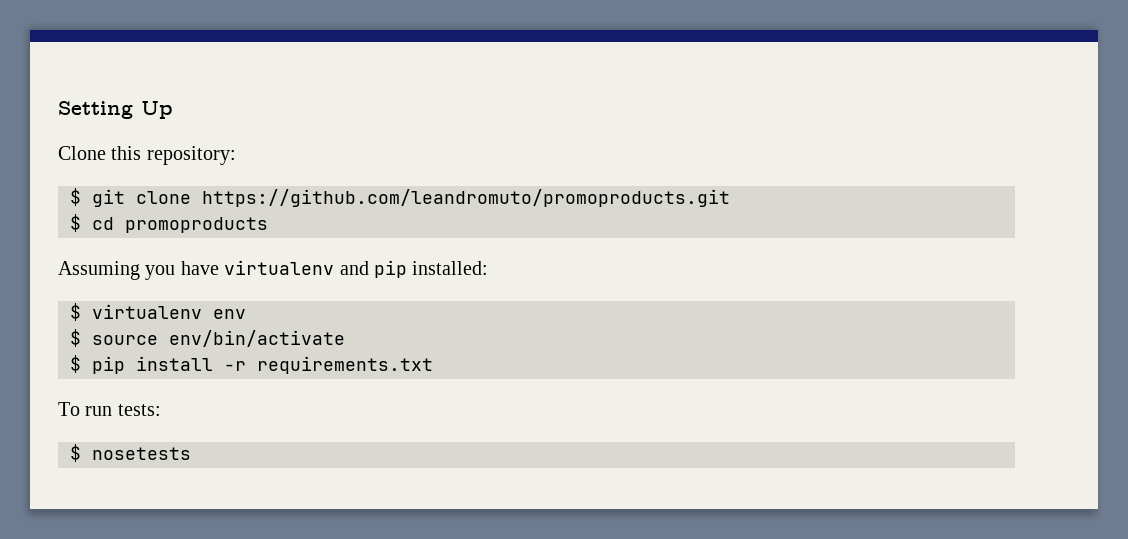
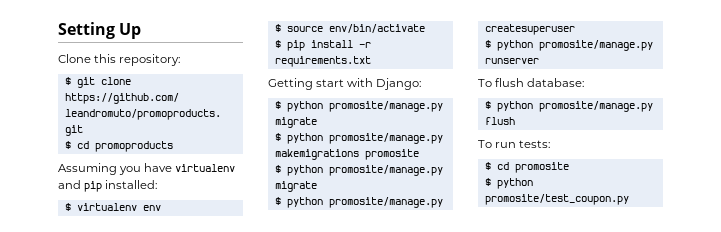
+ Getting start with Django:
+ $ python promosite/manage.py migrate
+ $ python promosite/manage.py makemigrations promosite
+ $ python promosite/manage.py migrate
+ $ python promosite/manage.py createsuperuser
+ $ python promosite/manage.py runserver
+ To flush database:
+ $ python promosite/manage.py flush
- $ nosetests
+ $ cd promosite
+ $ python promosite/test_coupon.py

